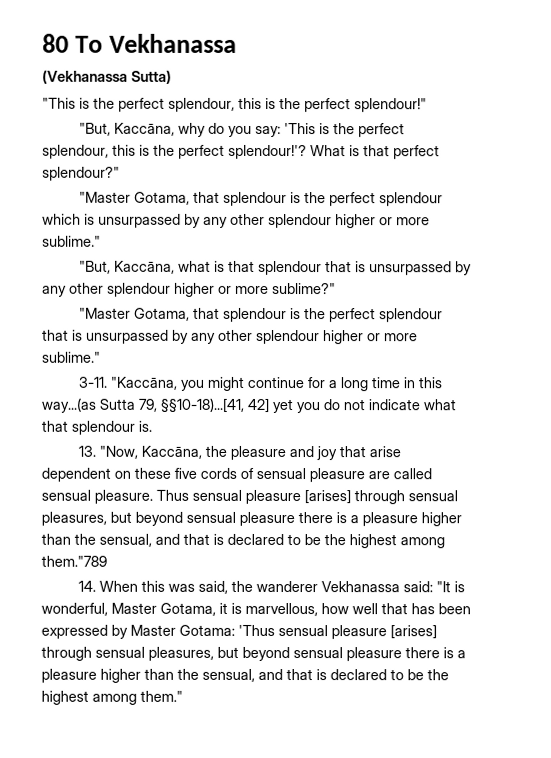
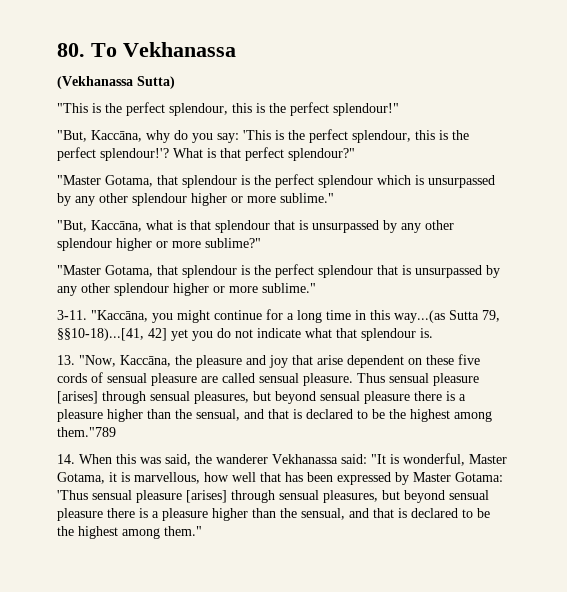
- 80 To Vekhanassa
+ 80. To Vekhanassa

